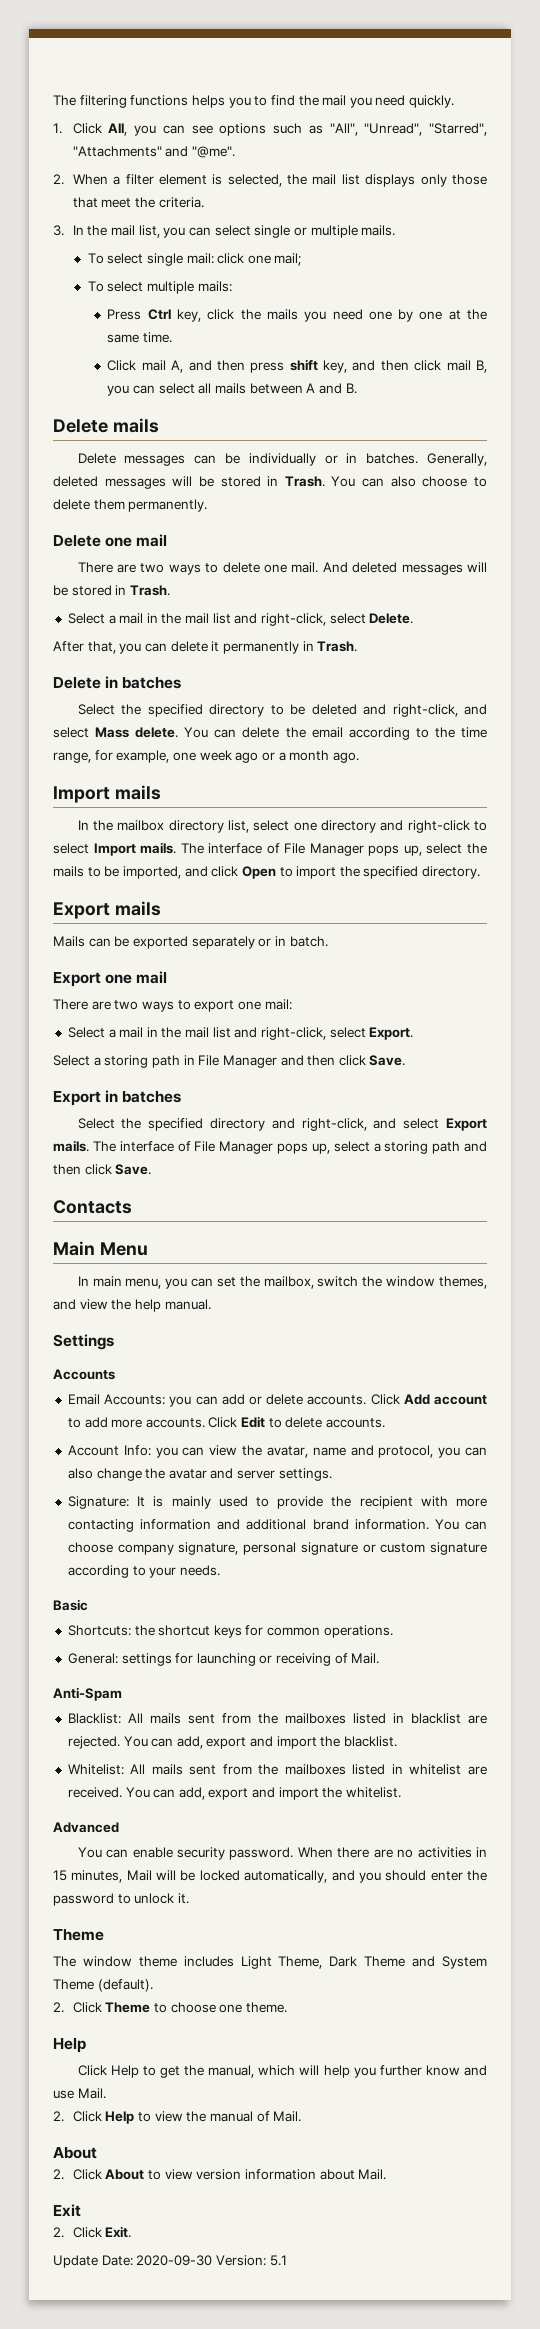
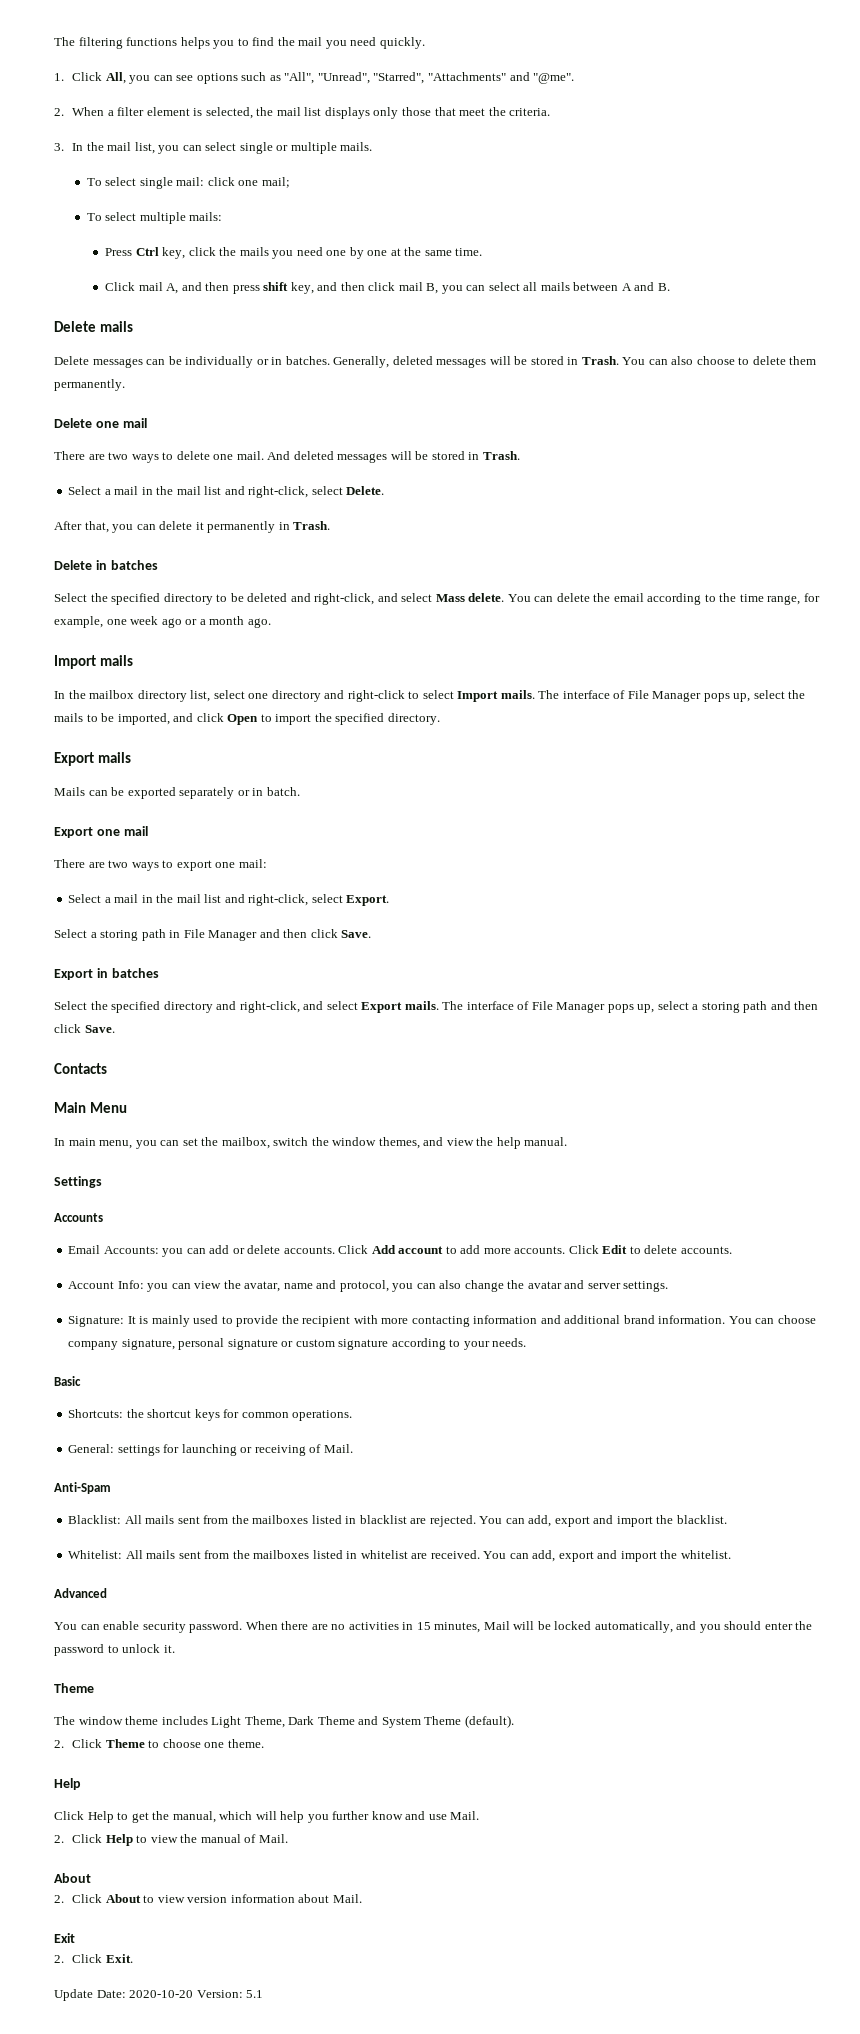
- Update Date: 2020-09-30 Version: 5.1
+ Update Date: 2020-10-20 Version: 5.1

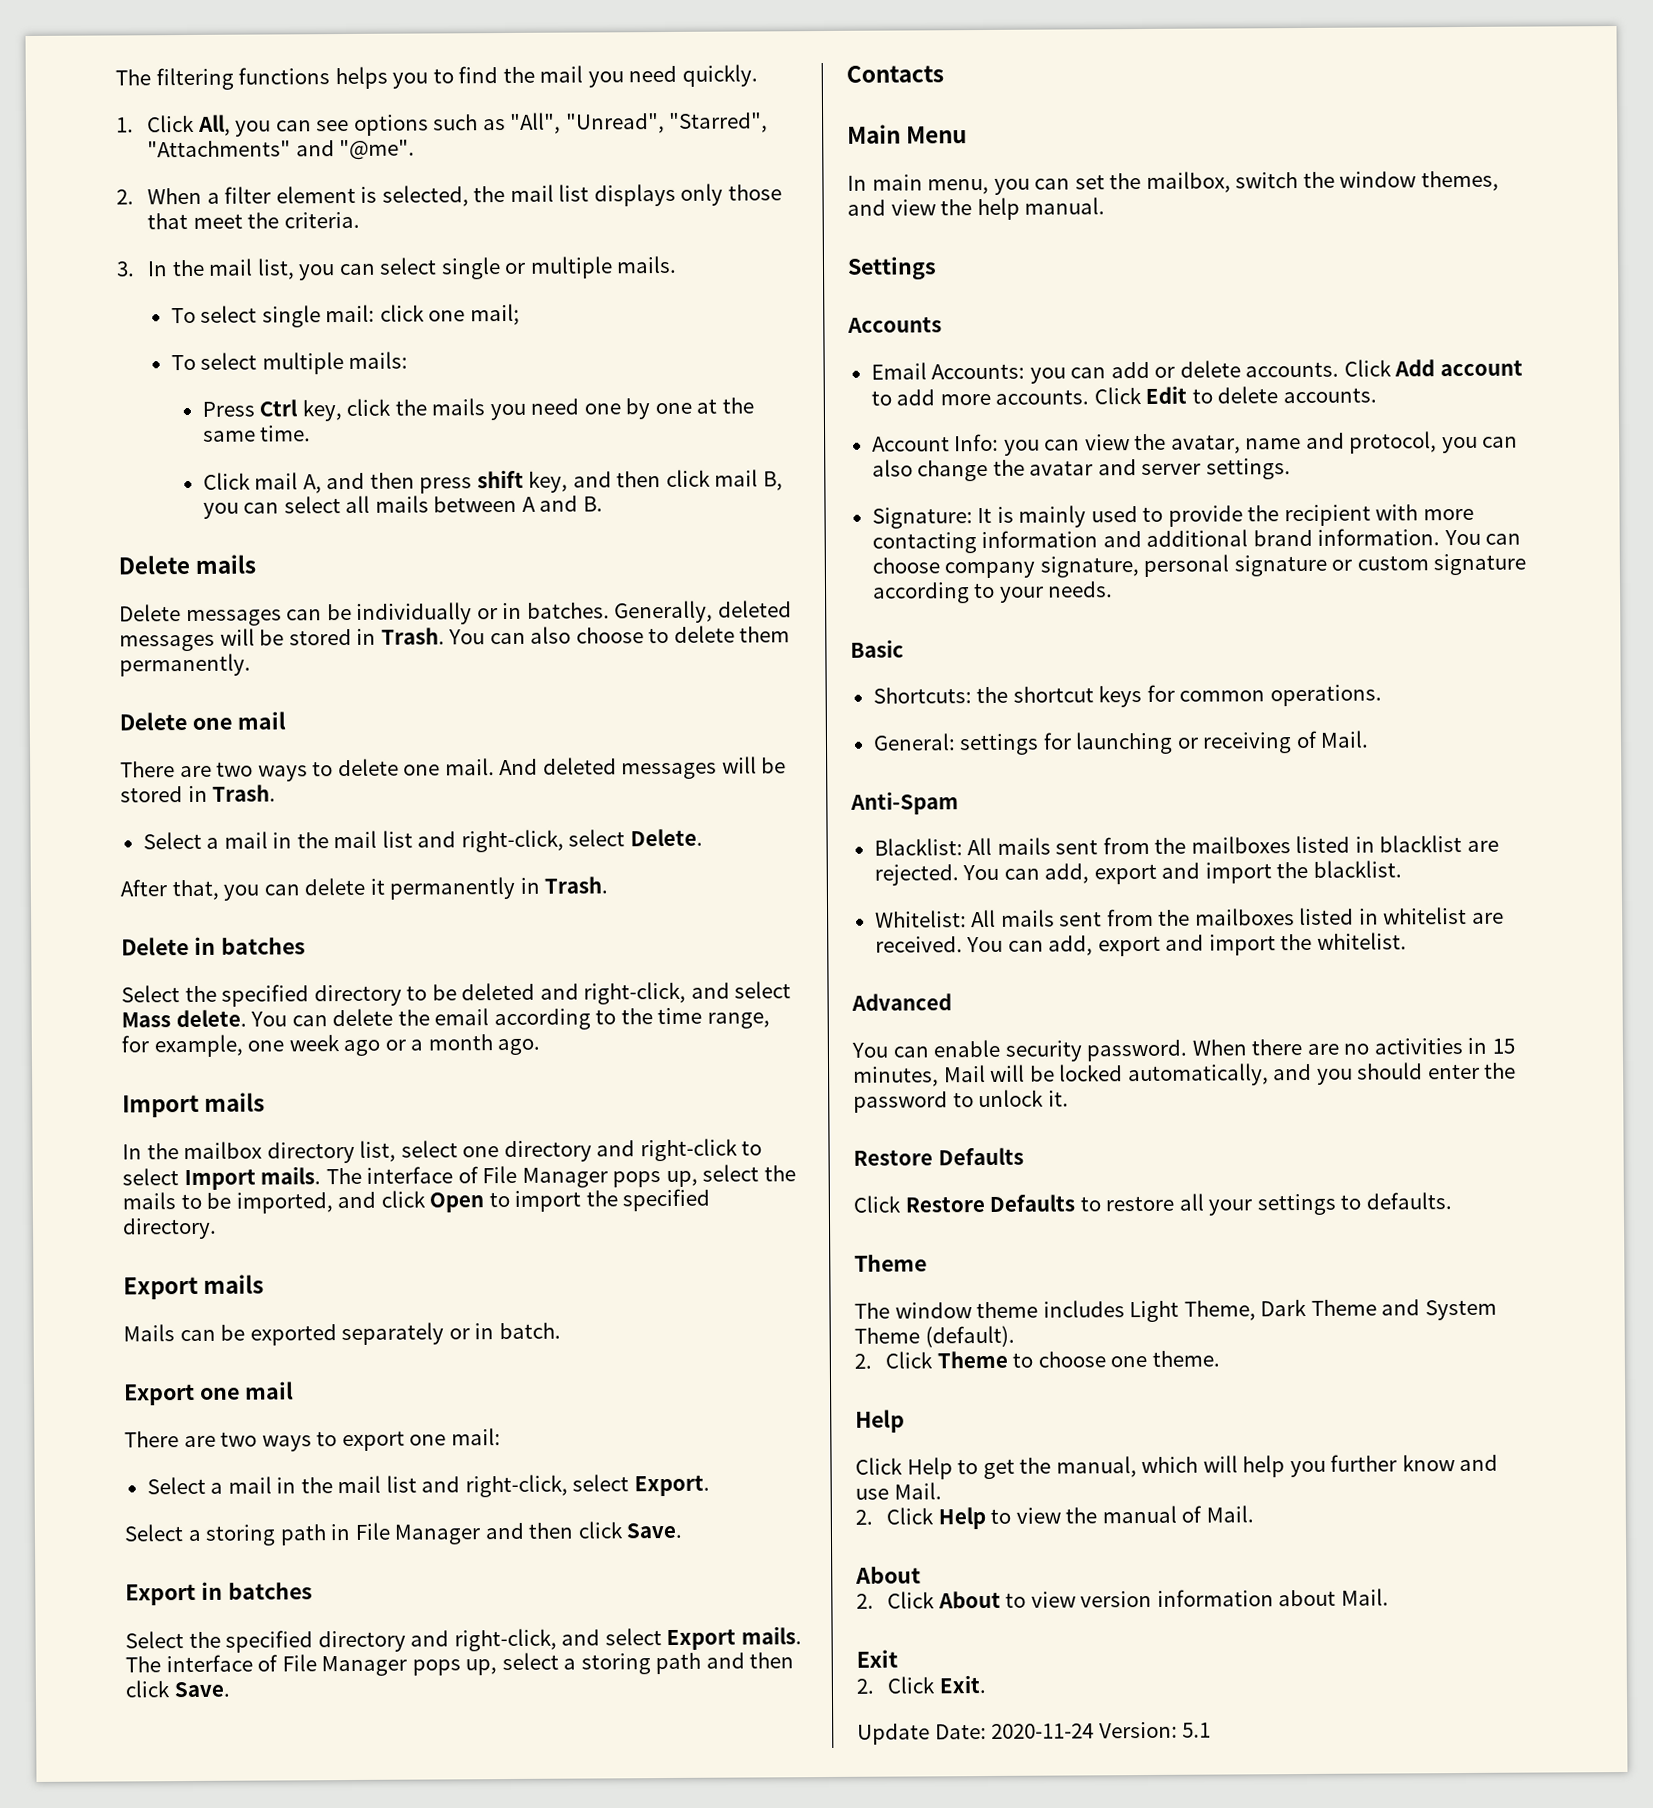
  When there are no activities in 15 minutes, Mail will be locked automatically, and you should enter the password to unlock it.
+ Restore Defaults
+ Click Restore Defaults to restore all your settings to defaults.
- Update Date: 2020-10-20 Version: 5.1
+ Update Date: 2020-11-24 Version: 5.1

